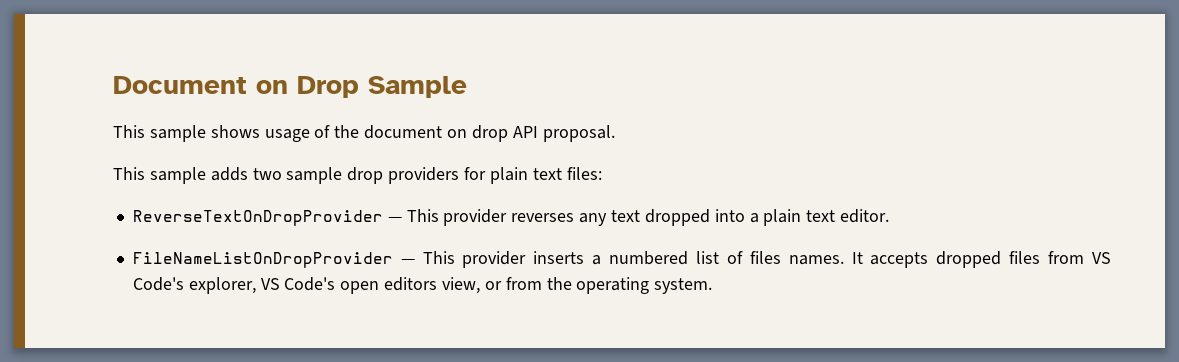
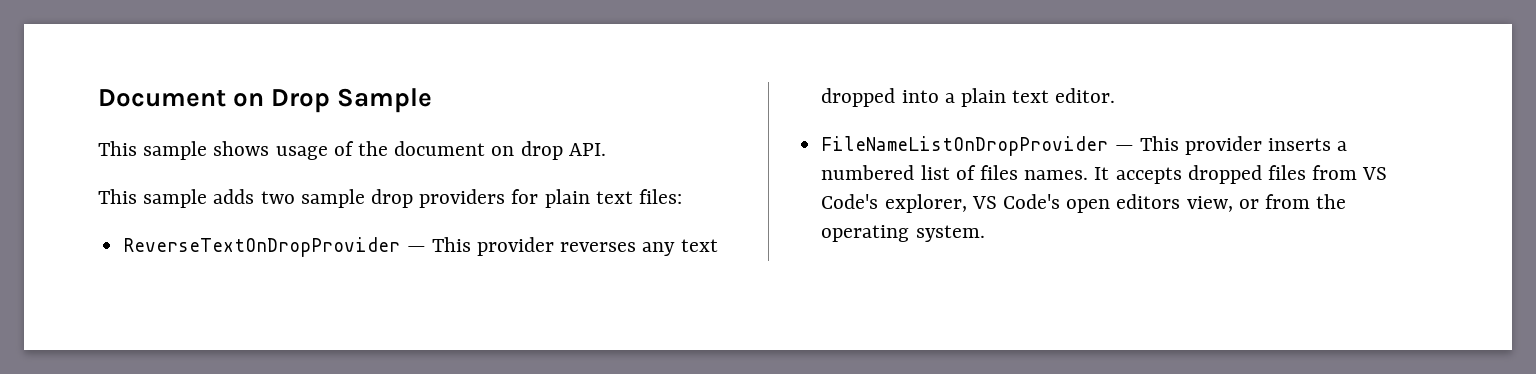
- This sample shows usage of the document on drop API proposal.
+ This sample shows usage of the document on drop API.

